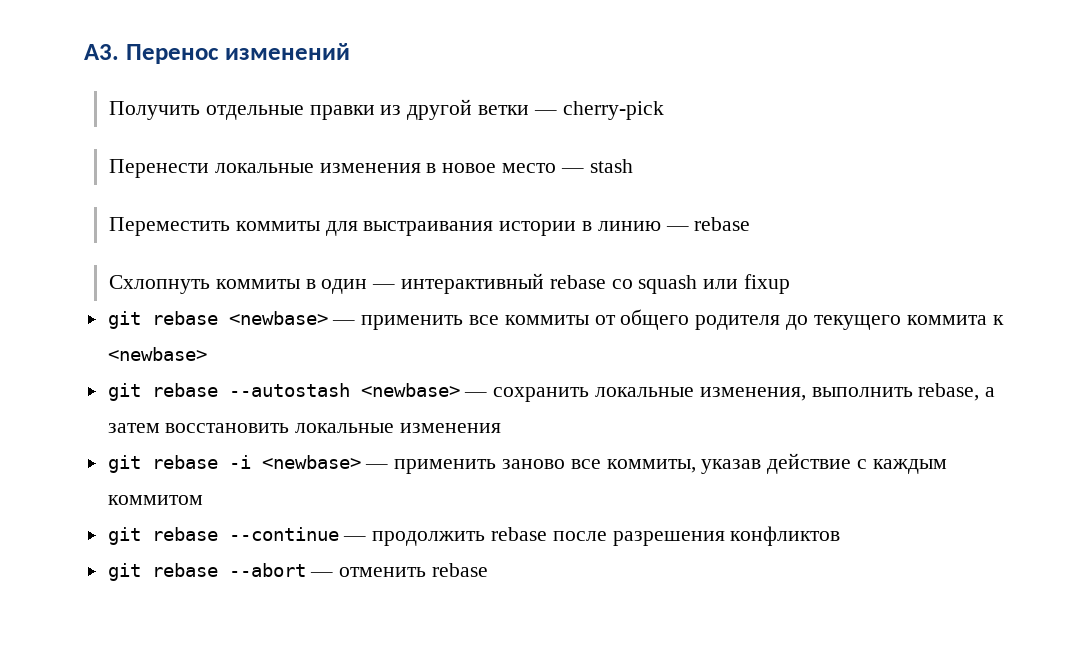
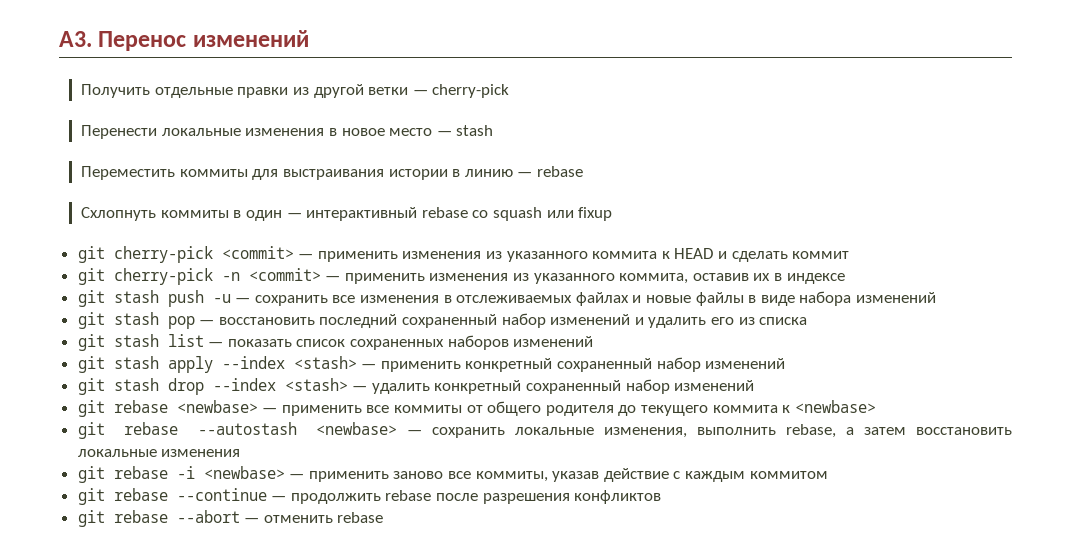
+ git cherry-pick <commit> — применить изменения из указанного коммита к HEAD и сделать коммит
+ git cherry-pick -n <commit> — применить изменения из указанного коммита, оставив их в индексе
+ git stash push -u — сохранить все изменения в отслеживаемых файлах и новые файлы в виде набора изменений
+ git stash pop — восстановить последний сохраненный набор изменений и удалить его из списка
+ git stash list — показать список сохраненных наборов изменений
+ git stash apply --index <stash> — применить конкретный сохраненный набор изменений
+ git stash drop --index <stash> — удалить конкретный сохраненный набор изменений

